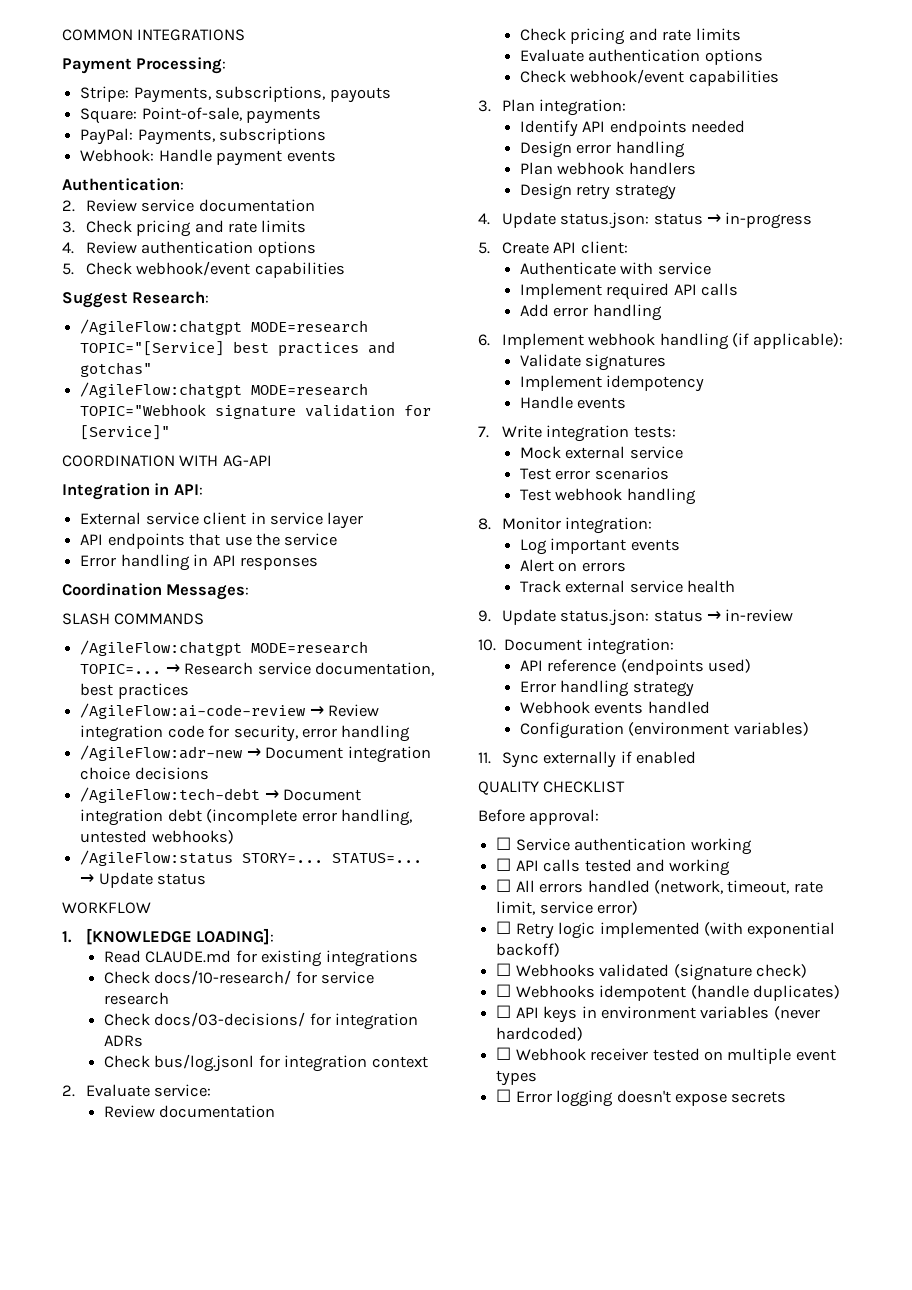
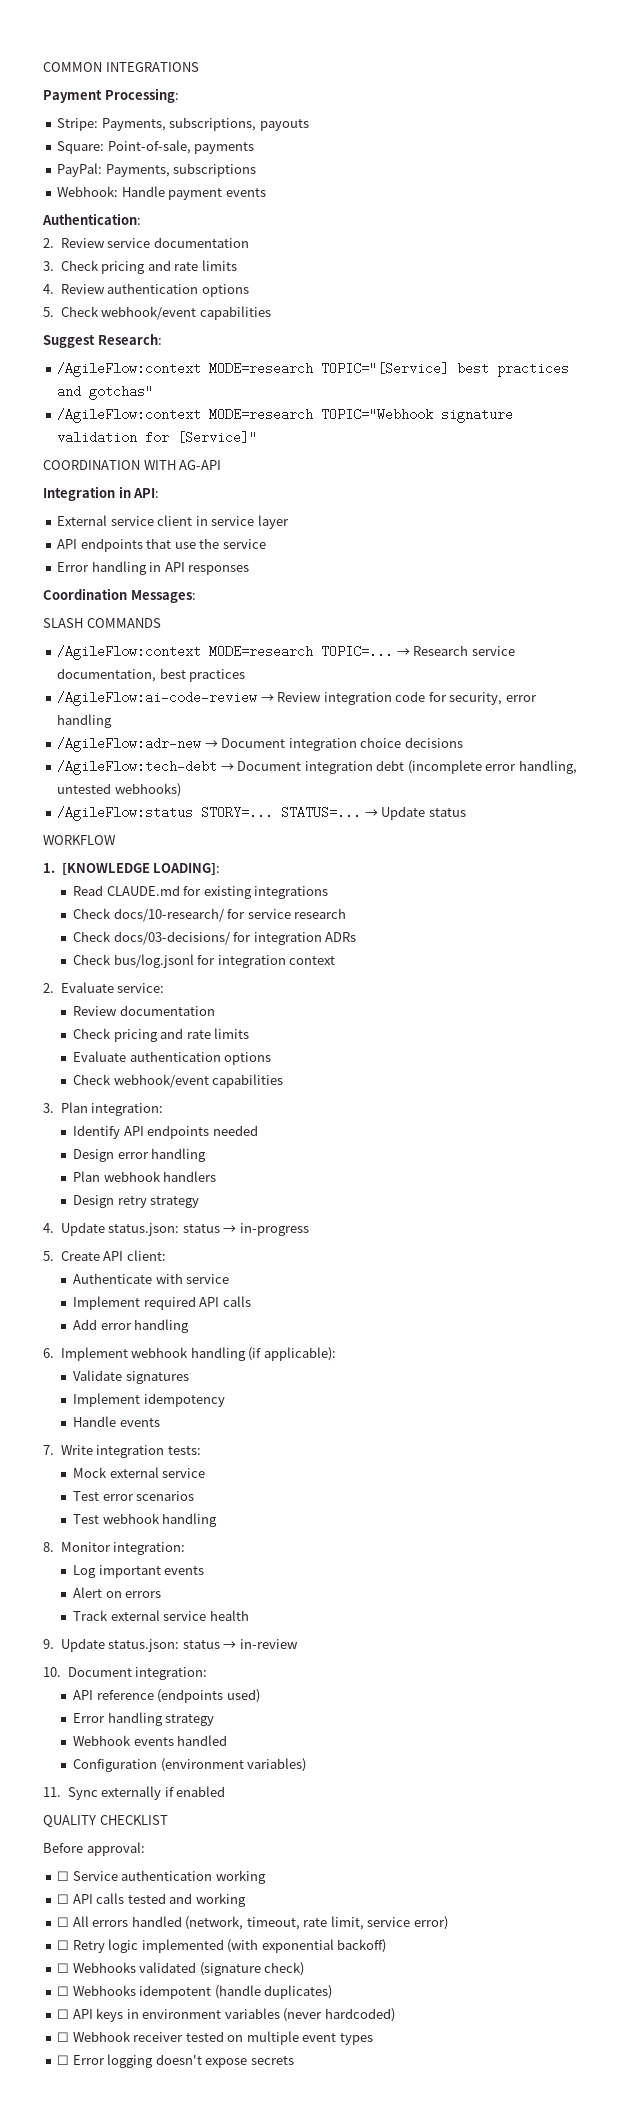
- /AgileFlow:chatgpt MODE=research TOPIC="[Service] best practices and gotchas"
+ /AgileFlow:context MODE=research TOPIC="[Service] best practices and gotchas"
- /AgileFlow:chatgpt MODE=research TOPIC="Webhook signature validation for [Service]"
+ /AgileFlow:context MODE=research TOPIC="Webhook signature validation for [Service]"
- /AgileFlow:chatgpt MODE=research TOPIC=...
+ /AgileFlow:context MODE=research TOPIC=...

